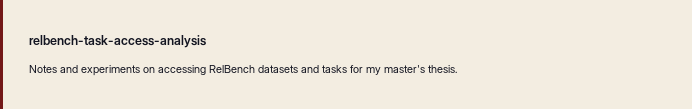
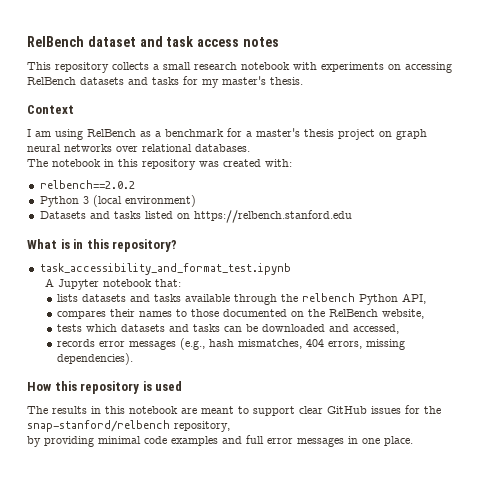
- relbench-task-access-analysis
- Notes and experiments on accessing RelBench datasets and tasks for my master's thesis.
+ RelBench dataset and task access notes
+ This repository collects a small research notebook with experiments on accessing RelBench datasets and tasks for my master's thesis.
+ Context
+ I am using RelBench as a benchmark for a master's thesis project on graph neural networks over relational databases.
+ The notebook in this repository was created with:
+ relbench==2.0.2
+ Python 3 (local environment)
+ Datasets and tasks listed on https://relbench.stanford.edu
+ What is in this repository?
+ task_accessibility_and_format_test.ipynb
+ A Jupyter notebook that:
+ lists datasets and tasks available through the relbench Python API,
+ compares their names to those documented on the RelBench website,
+ tests which datasets and tasks can be downloaded and accessed,
+ records error messages (e.g., hash mismatches, 404 errors, missing dependencies).
+ How this repository is used
+ The results in this notebook are meant to support clear GitHub issues for the snap-stanford/relbench repository,
+ by providing minimal code examples and full error messages in one place.

